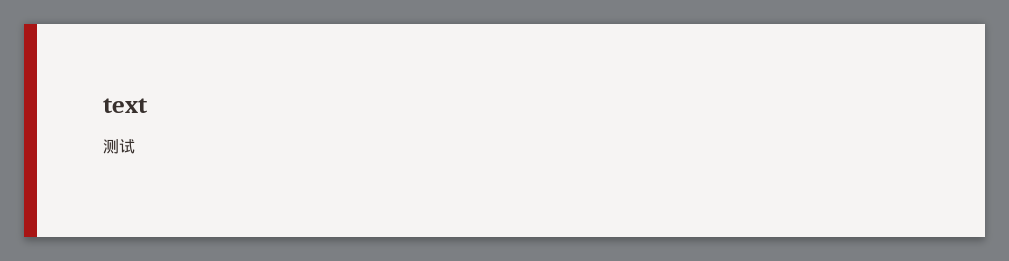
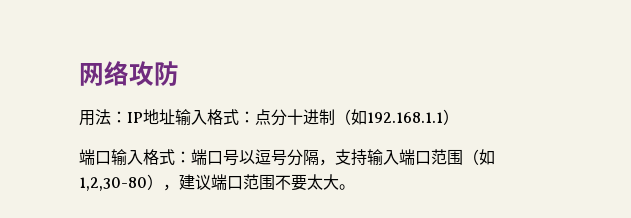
- text
- 测试
+ 网络攻防
+ 用法：IP地址输入格式：点分十进制（如192.168.1.1）
+ 端口输入格式：端口号以逗号分隔，支持输入端口范围（如1,2,30-80），建议端口范围不要太大。

